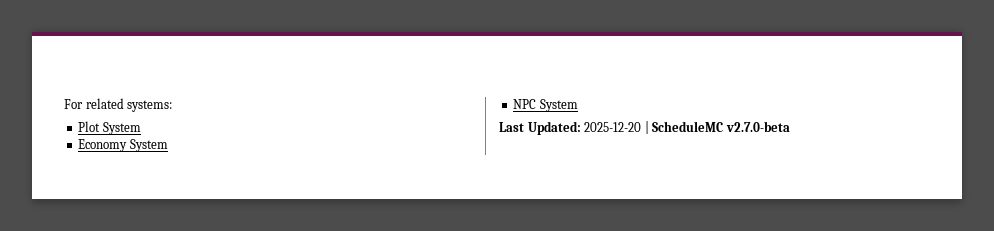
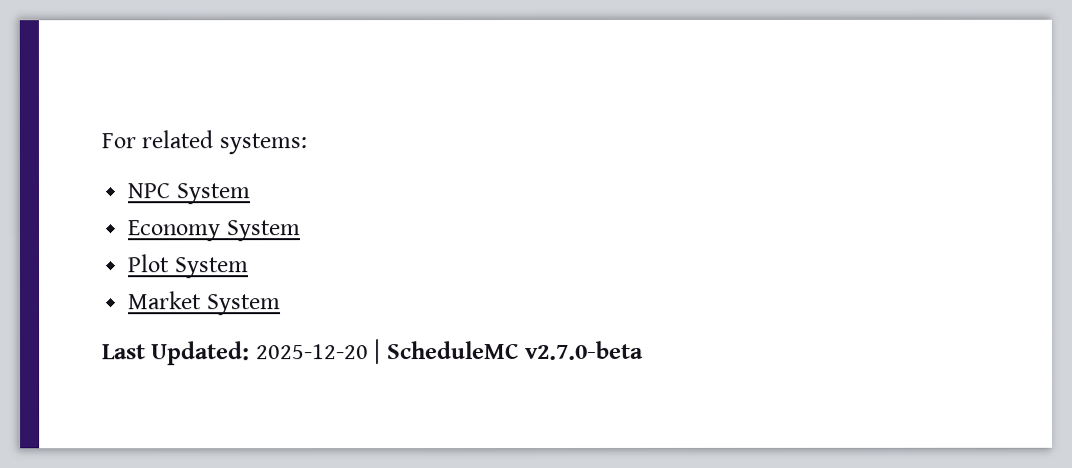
- Plot System
+ NPC System
- NPC System
+ Plot System
+ Market System

